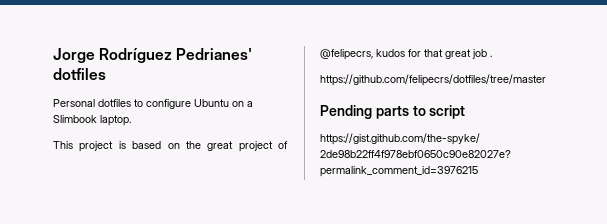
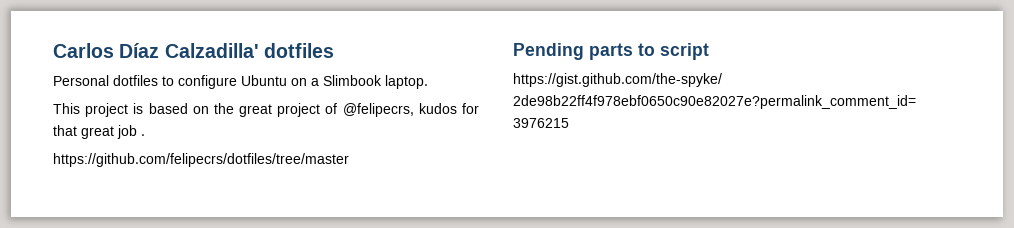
- Jorge Rodríguez Pedrianes' dotfiles
+ Carlos Díaz Calzadilla' dotfiles

